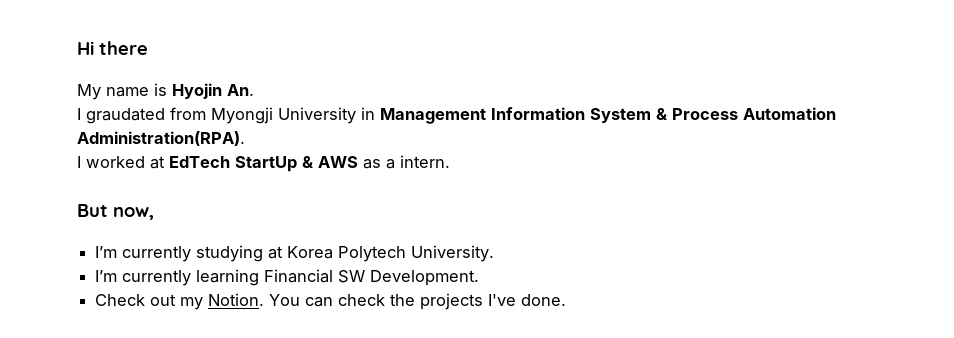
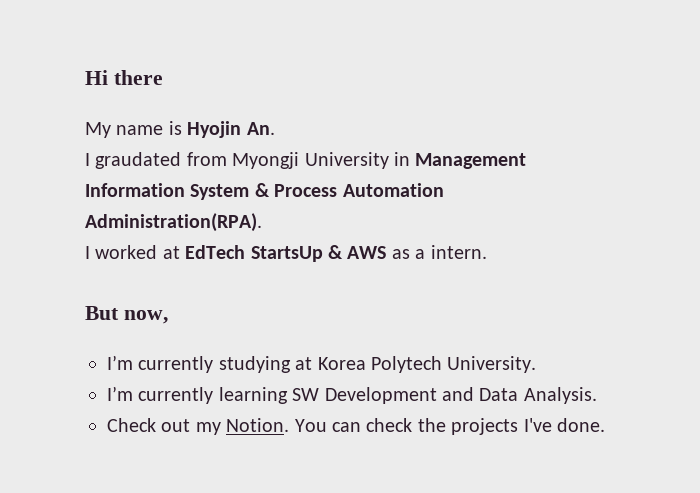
- I worked at EdTech StartUp & AWS as a intern.
+ I worked at EdTech StartsUp & AWS as a intern.
- I’m currently learning Financial SW Development.
+ I’m currently learning SW Development and Data Analysis.

